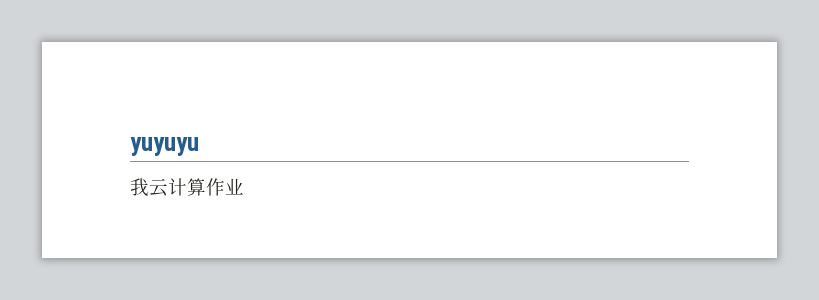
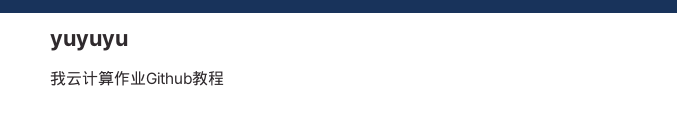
- 我云计算作业
+ 我云计算作业Github教程

